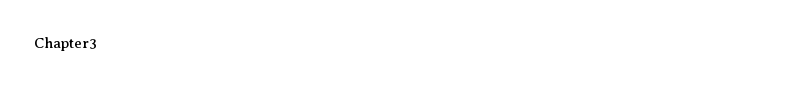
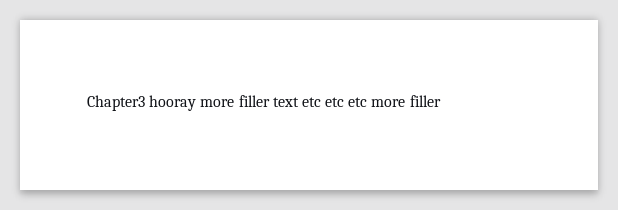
- Chapter3
+ Chapter3 hooray more filler text etc etc etc more filler

